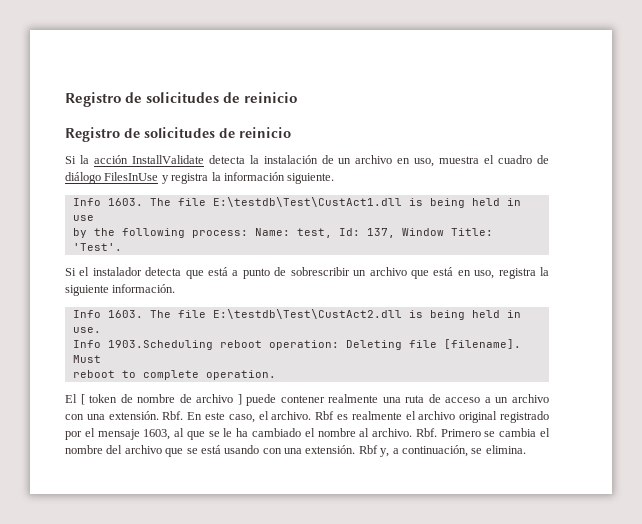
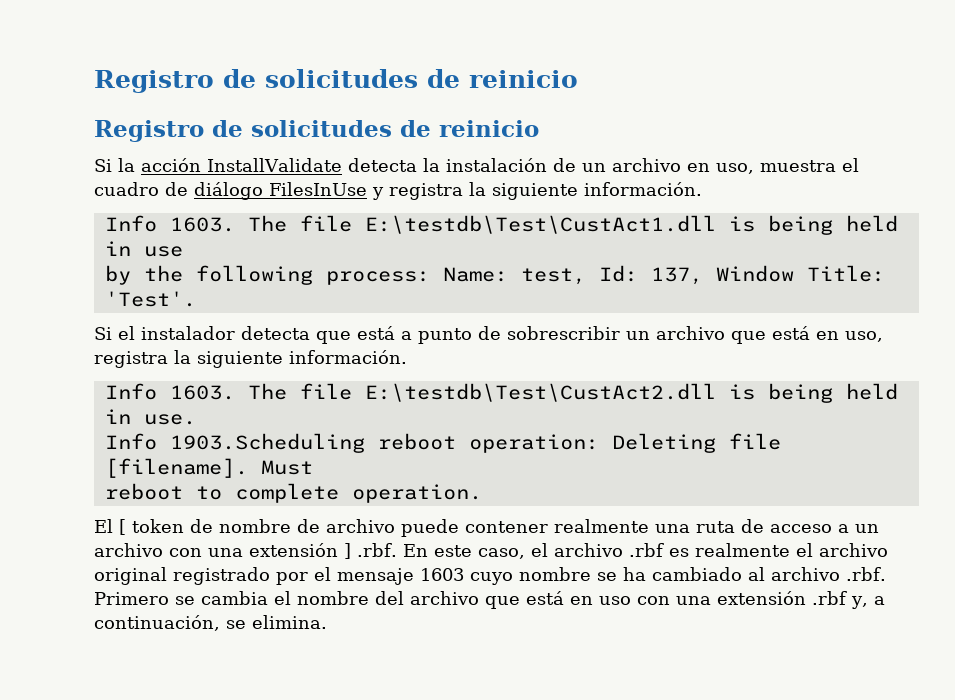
- Si la acción InstallValidate detecta la instalación de un archivo en uso, muestra el cuadro de diálogo FilesInUse y registra la información siguiente.
+ Si la acción InstallValidate detecta la instalación de un archivo en uso, muestra el cuadro de diálogo FilesInUse y registra la siguiente información.
- El [ token de nombre de archivo ] puede contener realmente una ruta de acceso a un archivo con una extensión. Rbf. En este caso, el archivo. Rbf es realmente el archivo original registrado por el mensaje 1603, al que se le ha cambiado el nombre al archivo. Rbf. Primero se cambia el nombre del archivo que se está usando con una extensión. Rbf y, a continuación, se elimina.
+ El [ token de nombre de archivo puede contener realmente una ruta de acceso a un archivo con una extensión ] .rbf. En este caso, el archivo .rbf es realmente el archivo original registrado por el mensaje 1603 cuyo nombre se ha cambiado al archivo .rbf. Primero se cambia el nombre del archivo que está en uso con una extensión .rbf y, a continuación, se elimina.

